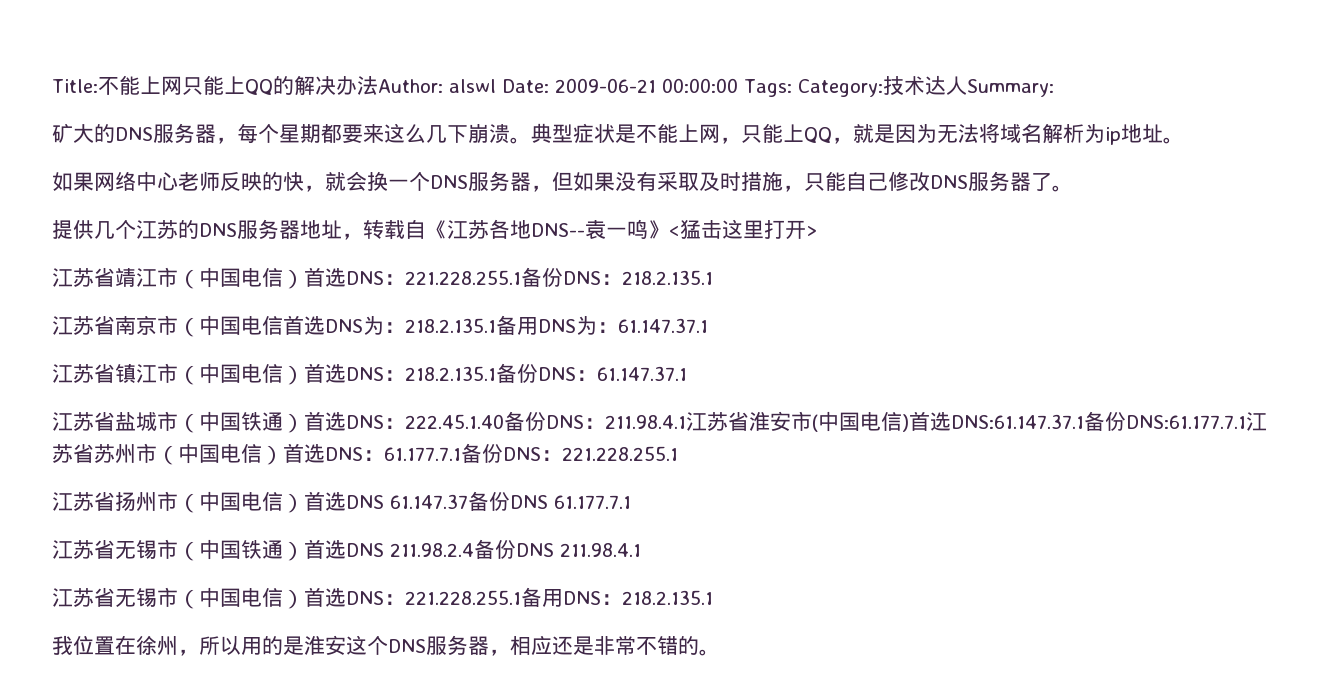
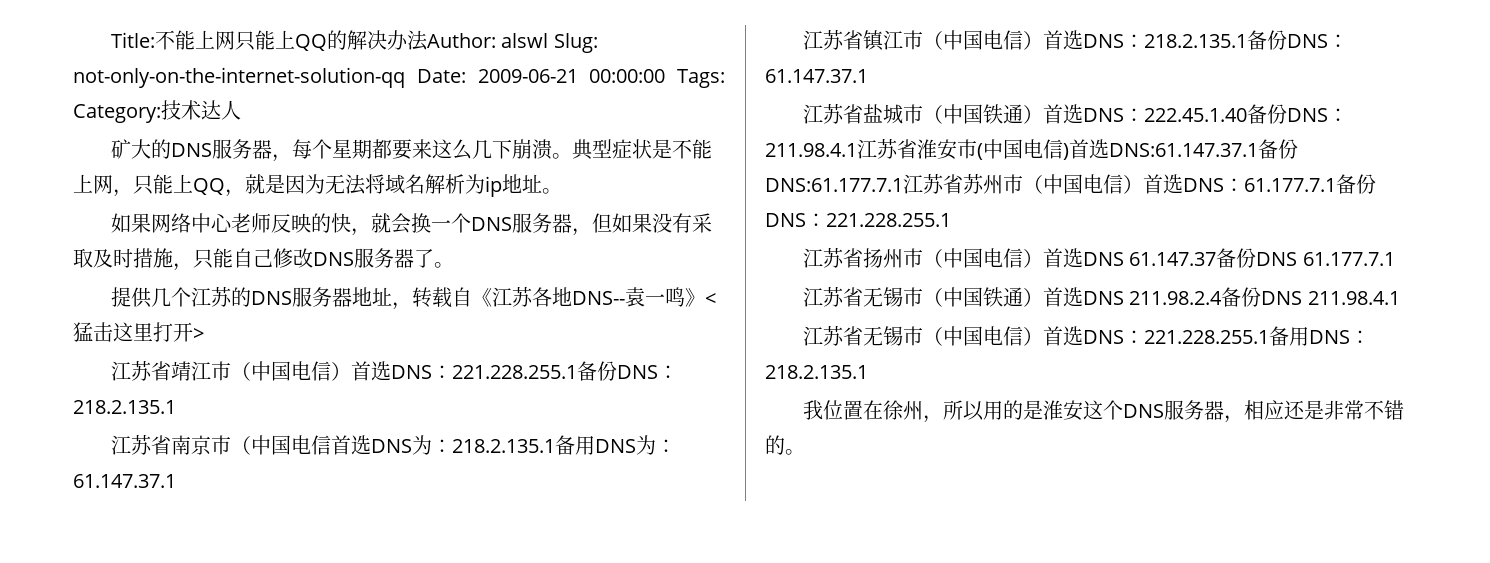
- Title:不能上网只能上QQ的解决办法Author: alswl Date: 2009-06-21 00:00:00 Tags: Category:技术达人Summary:
+ Title:不能上网只能上QQ的解决办法Author: alswl Slug: not-only-on-the-internet-solution-qq Date: 2009-06-21 00:00:00 Tags: Category:技术达人

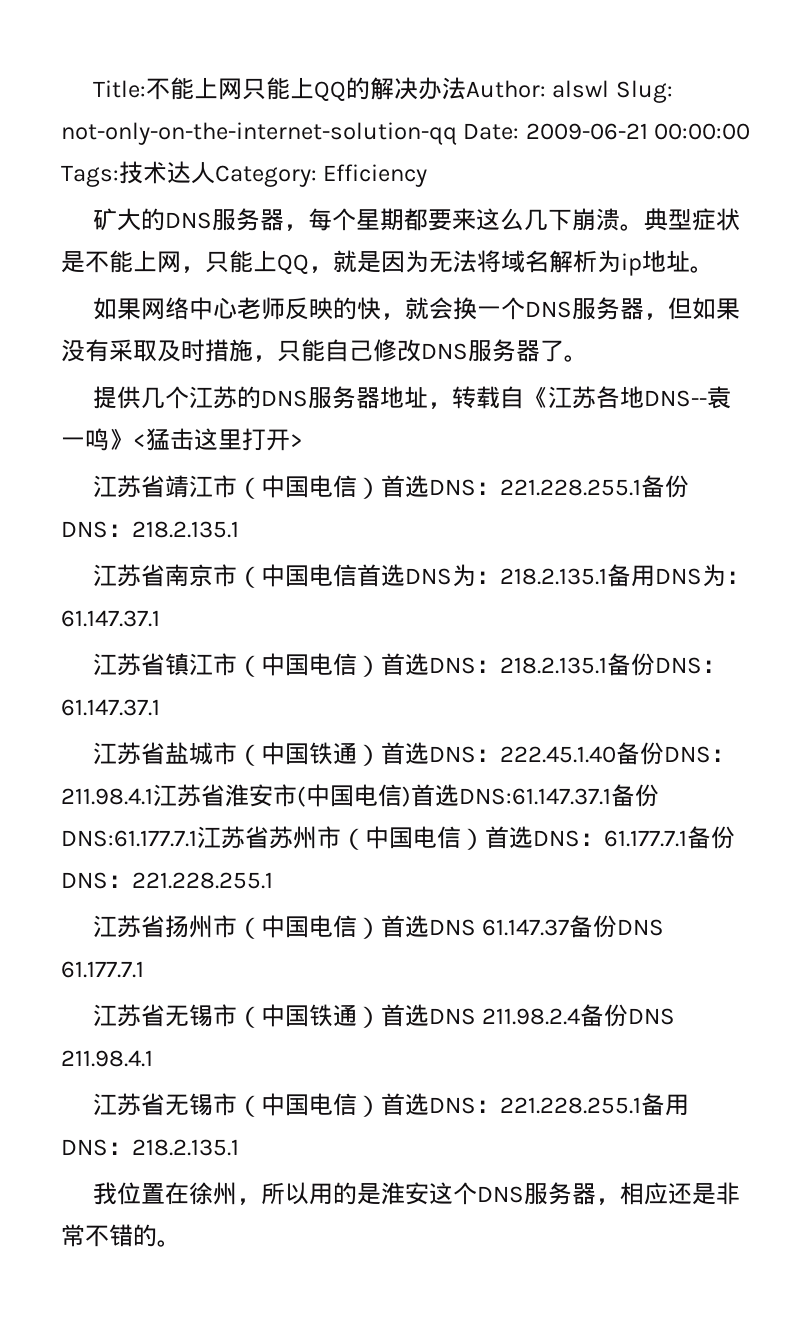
- Title:不能上网只能上QQ的解决办法Author: alswl Slug: not-only-on-the-internet-solution-qq Date: 2009-06-21 00:00:00 Tags: Category:技术达人
+ Title:不能上网只能上QQ的解决办法Author: alswl Slug: not-only-on-the-internet-solution-qq Date: 2009-06-21 00:00:00 Tags:技术达人Category: Efficiency

